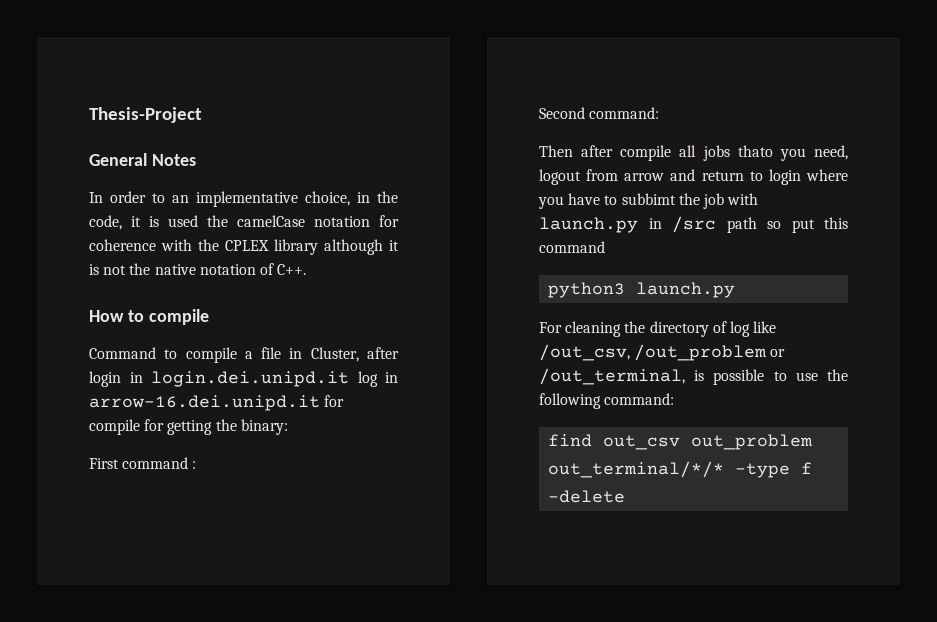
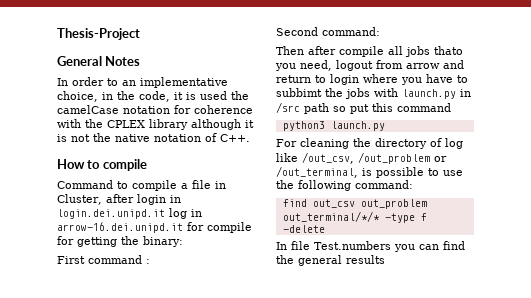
- Then after compile all jobs thato you need, logout from arrow and return to login where you have to subbimt the job with launch.py in /src path so put this command
+ Then after compile all jobs thato you need, logout from arrow and return to login where you have to subbimt the jobs with launch.py in /src path so put this command
+ In file Test.numbers you can find the general results

